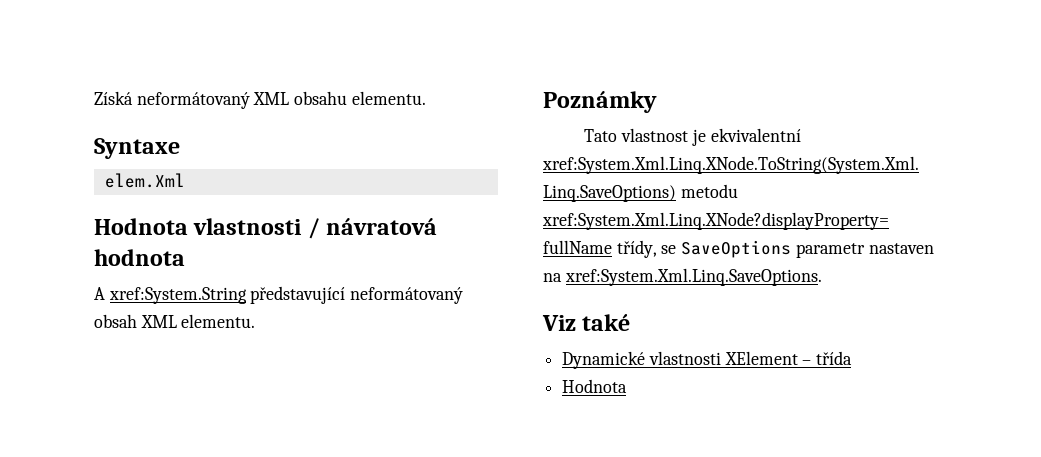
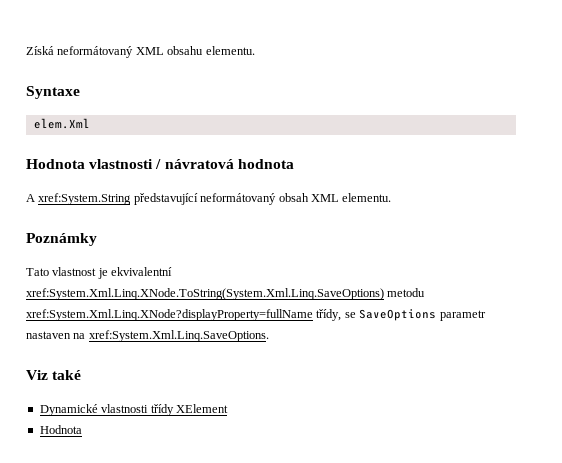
- Dynamické vlastnosti XElement – třída
+ Dynamické vlastnosti třídy XElement

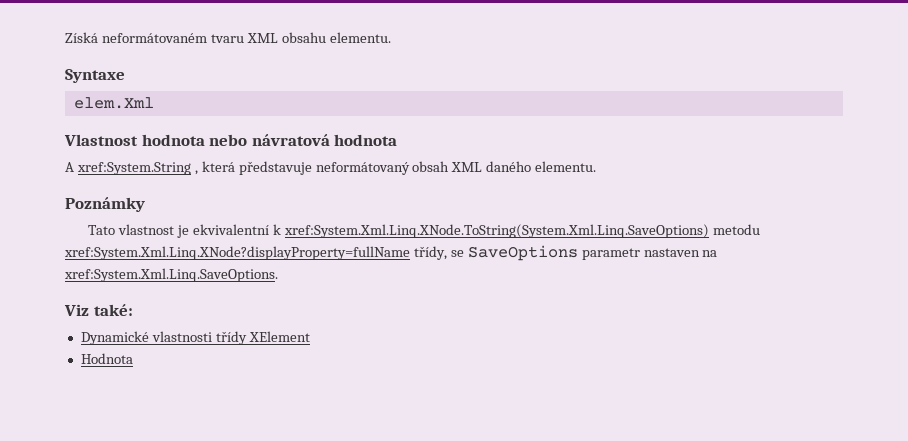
- Získá neformátovaný XML obsahu elementu.
+ Získá neformátovaném tvaru XML obsahu elementu.
- Hodnota vlastnosti / návratová hodnota
+ Vlastnost hodnota nebo návratová hodnota
- A xref:System.String představující neformátovaný obsah XML elementu.
+ A xref:System.String , která představuje neformátovaný obsah XML daného elementu.
- Tato vlastnost je ekvivalentní xref:System.Xml.Linq.XNode.ToString(System.Xml.Linq.SaveOptions) metodu xref:System.Xml.Linq.XNode?displayProperty=fullName třídy, se SaveOptions parametr nastaven na xref:System.Xml.Linq.SaveOptions.
+ Tato vlastnost je ekvivalentní k xref:System.Xml.Linq.XNode.ToString(System.Xml.Linq.SaveOptions) metodu xref:System.Xml.Linq.XNode?displayProperty=fullName třídy, se SaveOptions parametr nastaven na xref:System.Xml.Linq.SaveOptions.
- Viz také
+ Viz také:

